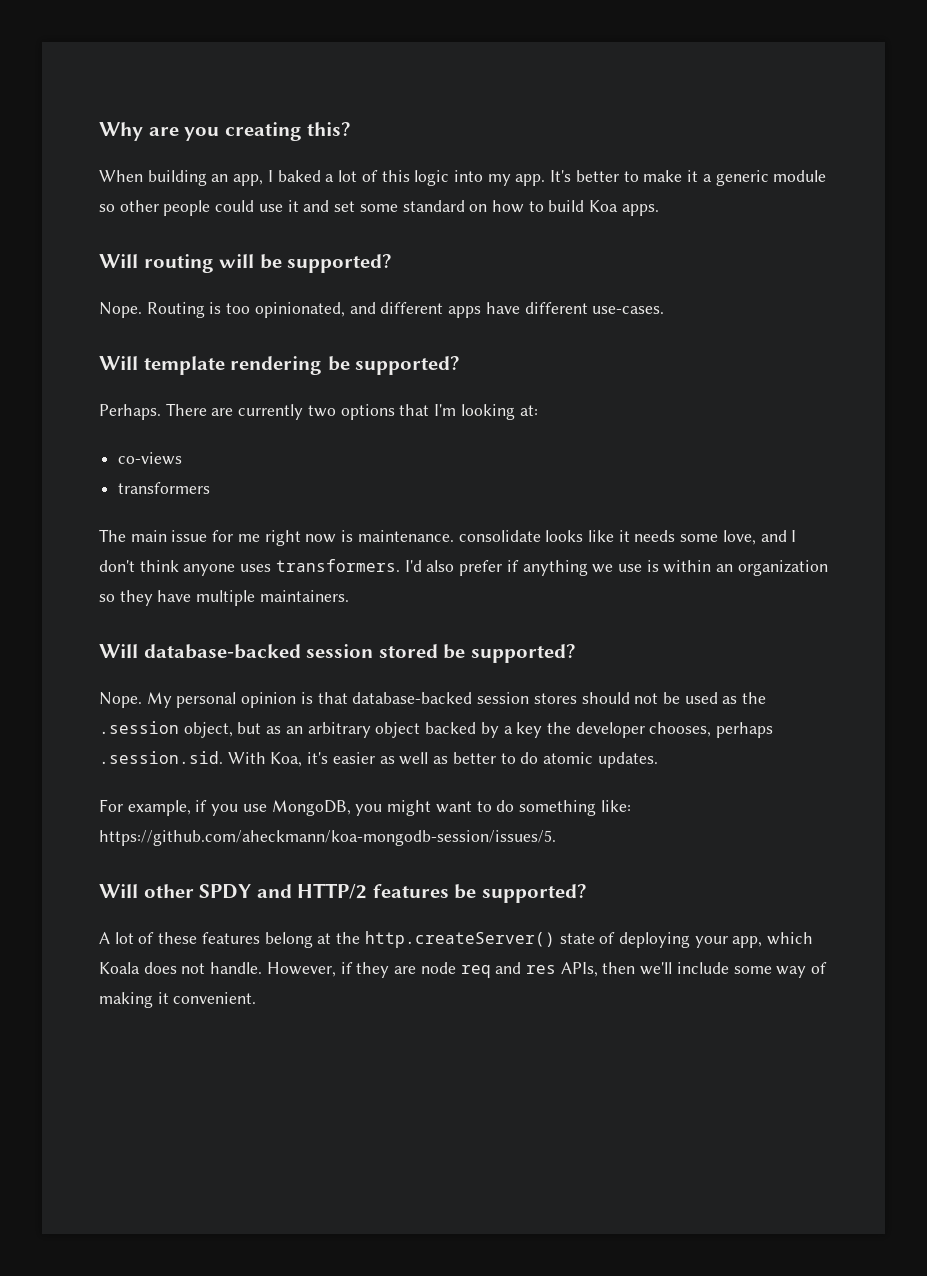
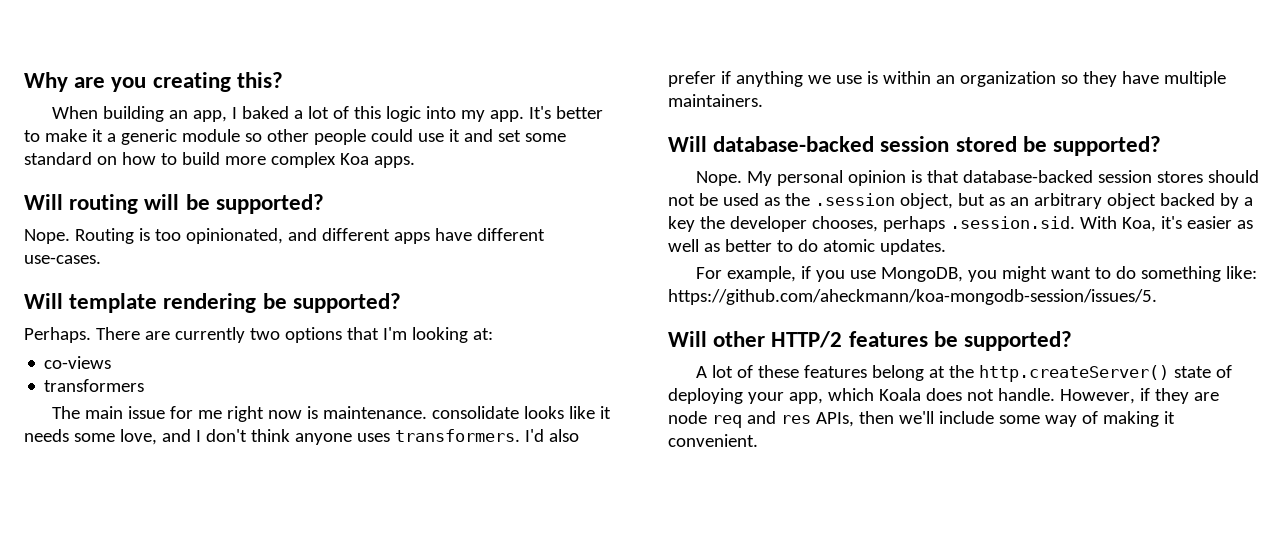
- It's better to make it a generic module so other people could use it and set some standard on how to build Koa apps.
+ It's better to make it a generic module so other people could use it and set some standard on how to build more complex Koa apps.
- Will other SPDY and HTTP/2 features be supported?
+ Will other HTTP/2 features be supported?

